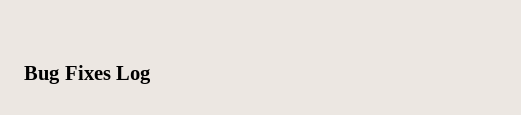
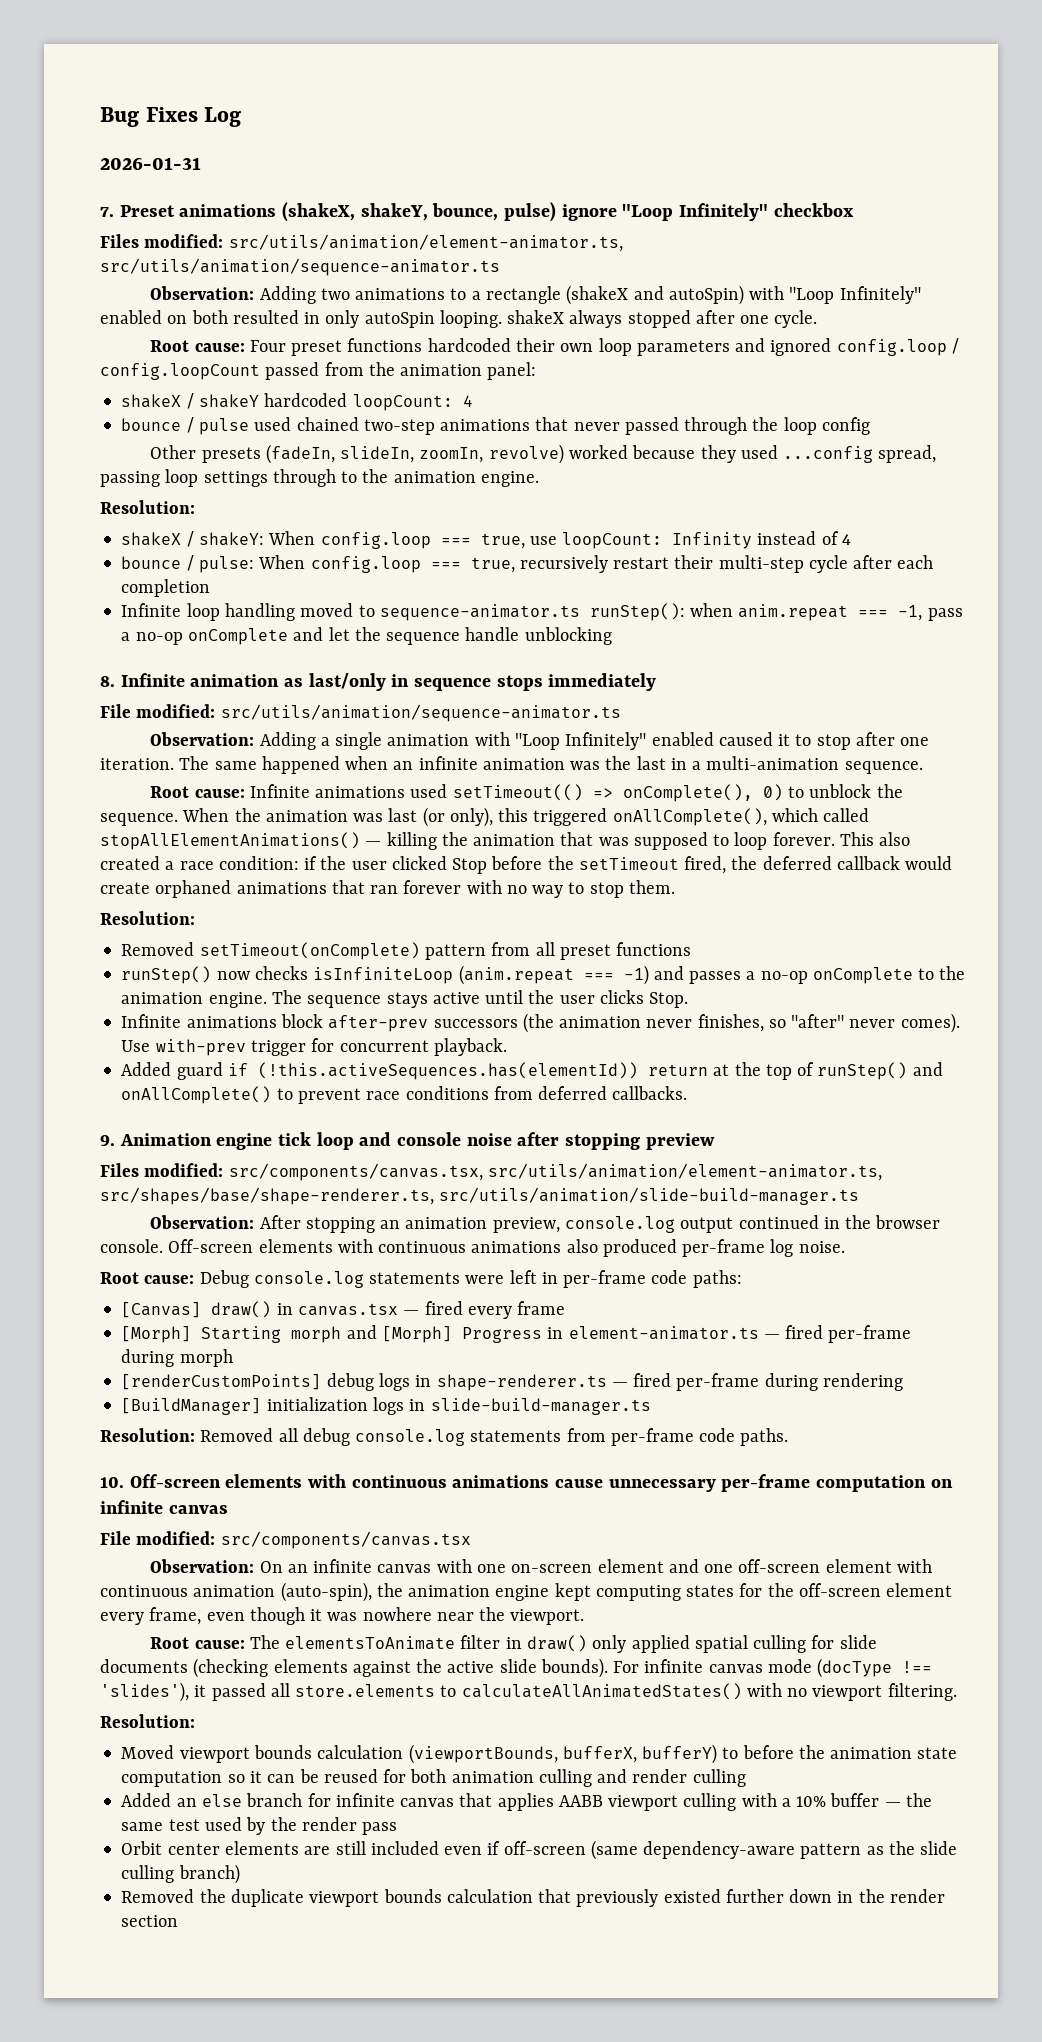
+ 2026-01-31
+ 7. Preset animations (shakeX, shakeY, bounce, pulse) ignore "Loop Infinitely" checkbox
+ Files modified: src/utils/animation/element-animator.ts, src/utils/animation/sequence-animator.ts
+ Observation: Adding two animations to a rectangle (shakeX and autoSpin) with "Loop Infinitely" enabled on both resulted in only autoSpin looping. shakeX always stopped after one cycle.
+ Root cause: Four preset functions hardcoded their own loop parameters and ignored config.loop / config.loopCount passed from the animation panel:
+ shakeX / shakeY hardcoded loopCount: 4
+ bounce / pulse used chained two-step animations that never passed through the loop config
+ Other presets (fadeIn, slideIn, zoomIn, revolve) worked because they used ...config spread, passing loop settings through to the animation engine.
+ Resolution:
+ shakeX / shakeY: When config.loop === true, use loopCount: Infinity instead of 4
+ bounce / pulse: When config.loop === true, recursively restart their multi-step cycle after each completion
+ Infinite loop handling moved to sequence-animator.ts runStep(): when anim.repeat === -1, pass a no-op onComplete and let the sequence handle unblocking
+ 8. Infinite animation as last/only in sequence stops immediately
+ File modified: src/utils/animation/sequence-animator.ts
+ Observation: Adding a single animation with "Loop Infinitely" enabled caused it to stop after one iteration. The same happened when an infinite animation was the last in a multi-animation sequence.
+ Root cause: Infinite animations used setTimeout(() => onComplete(), 0) to unblock the sequence. When the animation was last (or only), this triggered onAllComplete(), which called stopAllElementAnimations() — killing the animation that was supposed to loop forever. This also created a race condition: if the user clicked Stop before the setTimeout fired, the deferred callback would create orphaned animations that ran forever with no way to stop them.
+ Resolution:
+ Removed setTimeout(onComplete) pattern from all preset functions
+ runStep() now checks isInfiniteLoop (anim.repeat === -1) and passes a no-op onComplete to the animation engine. The sequence stays active until the user clicks Stop.
+ Infinite animations block after-prev successors (the animation never finishes, so "after" never comes). Use with-prev trigger for concurrent playback.
+ Added guard if (!this.activeSequences.has(elementId)) return at the top of runStep() and onAllComplete() to prevent race conditions from deferred callbacks.
+ 9. Animation engine tick loop and console noise after stopping preview
+ Files modified: src/components/canvas.tsx, src/utils/animation/element-animator.ts, src/shapes/base/shape-renderer.ts, src/utils/animation/slide-build-manager.ts
+ Observation: After stopping an animation preview, console.log output continued in the browser console. Off-screen elements with continuous animations also produced per-frame log noise.
+ Root cause: Debug console.log statements were left in per-frame code paths:
+ [Canvas] draw() in canvas.tsx — fired every frame
+ [Morph] Starting morph and [Morph] Progress in element-animator.ts — fired per-frame during morph
+ [renderCustomPoints] debug logs in shape-renderer.ts — fired per-frame during rendering
+ [BuildManager] initialization logs in slide-build-manager.ts
+ Resolution: Removed all debug console.log statements from per-frame code paths.
+ 10. Off-screen elements with continuous animations cause unnecessary per-frame computation on infinite canvas
+ File modified: src/components/canvas.tsx
+ Observation: On an infinite canvas with one on-screen element and one off-screen element with continuous animation (auto-spin), the animation engine kept computing states for the off-screen element every frame, even though it was nowhere near the viewport.
+ Root cause: The elementsToAnimate filter in draw() only applied spatial culling for slide documents (checking elements against the active slide bounds). For infinite canvas mode (docType !== 'slides'), it passed all store.elements to calculateAllAnimatedStates() with no viewport filtering.
+ Resolution:
+ Moved viewport bounds calculation (viewportBounds, bufferX, bufferY) to before the animation state computation so it can be reused for both animation culling and render culling
+ Added an else branch for infinite canvas that applies AABB viewport culling with a 10% buffer — the same test used by the render pass
+ Orbit center elements are still included even if off-screen (same dependency-aware pattern as the slide culling branch)
+ Removed the duplicate viewport bounds calculation that previously existed further down in the render section

